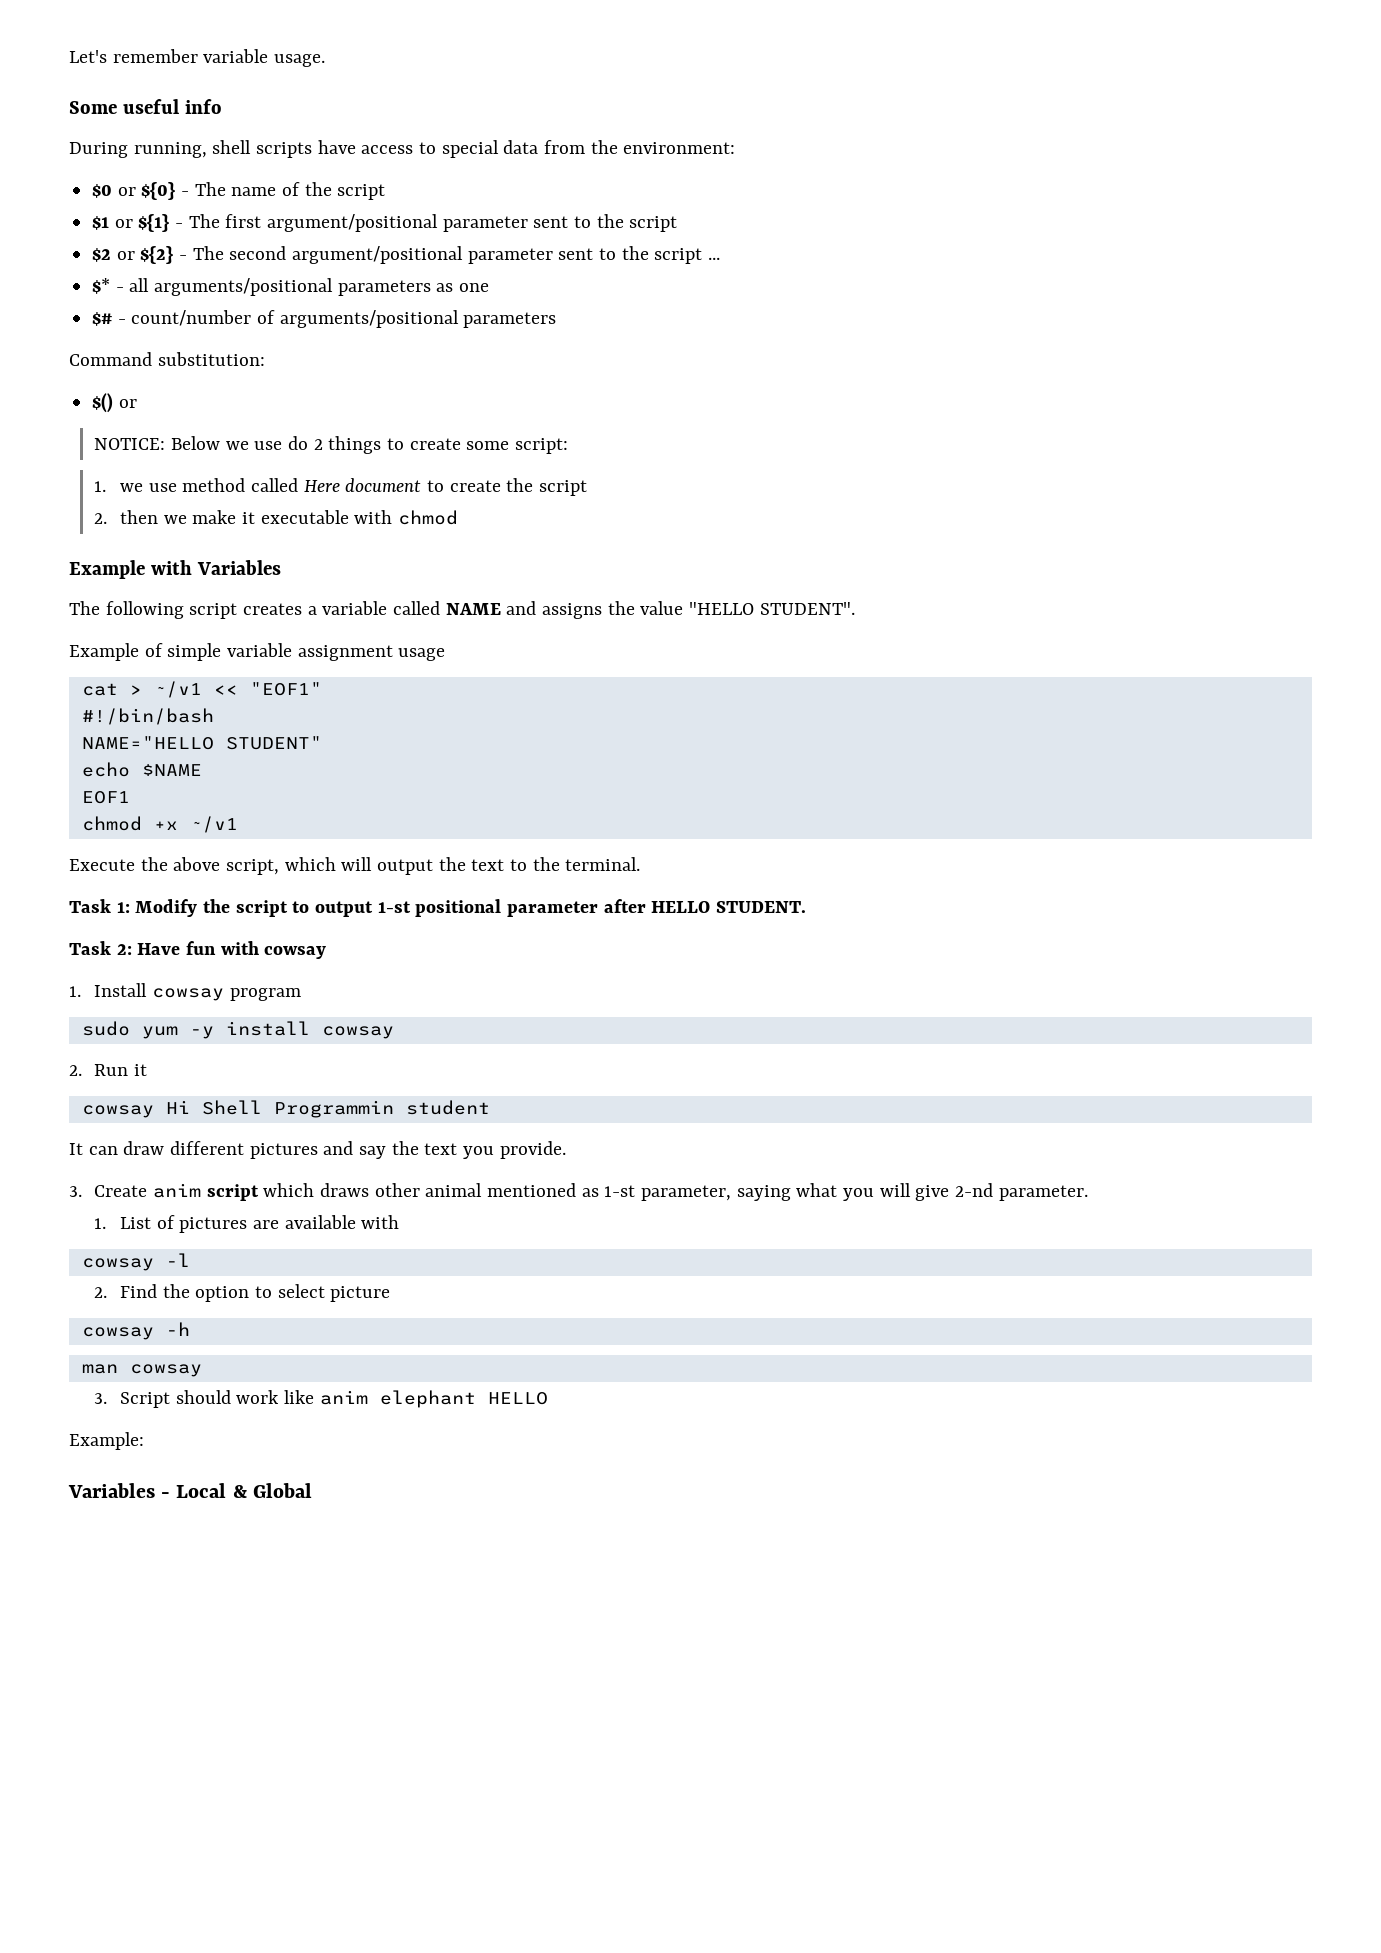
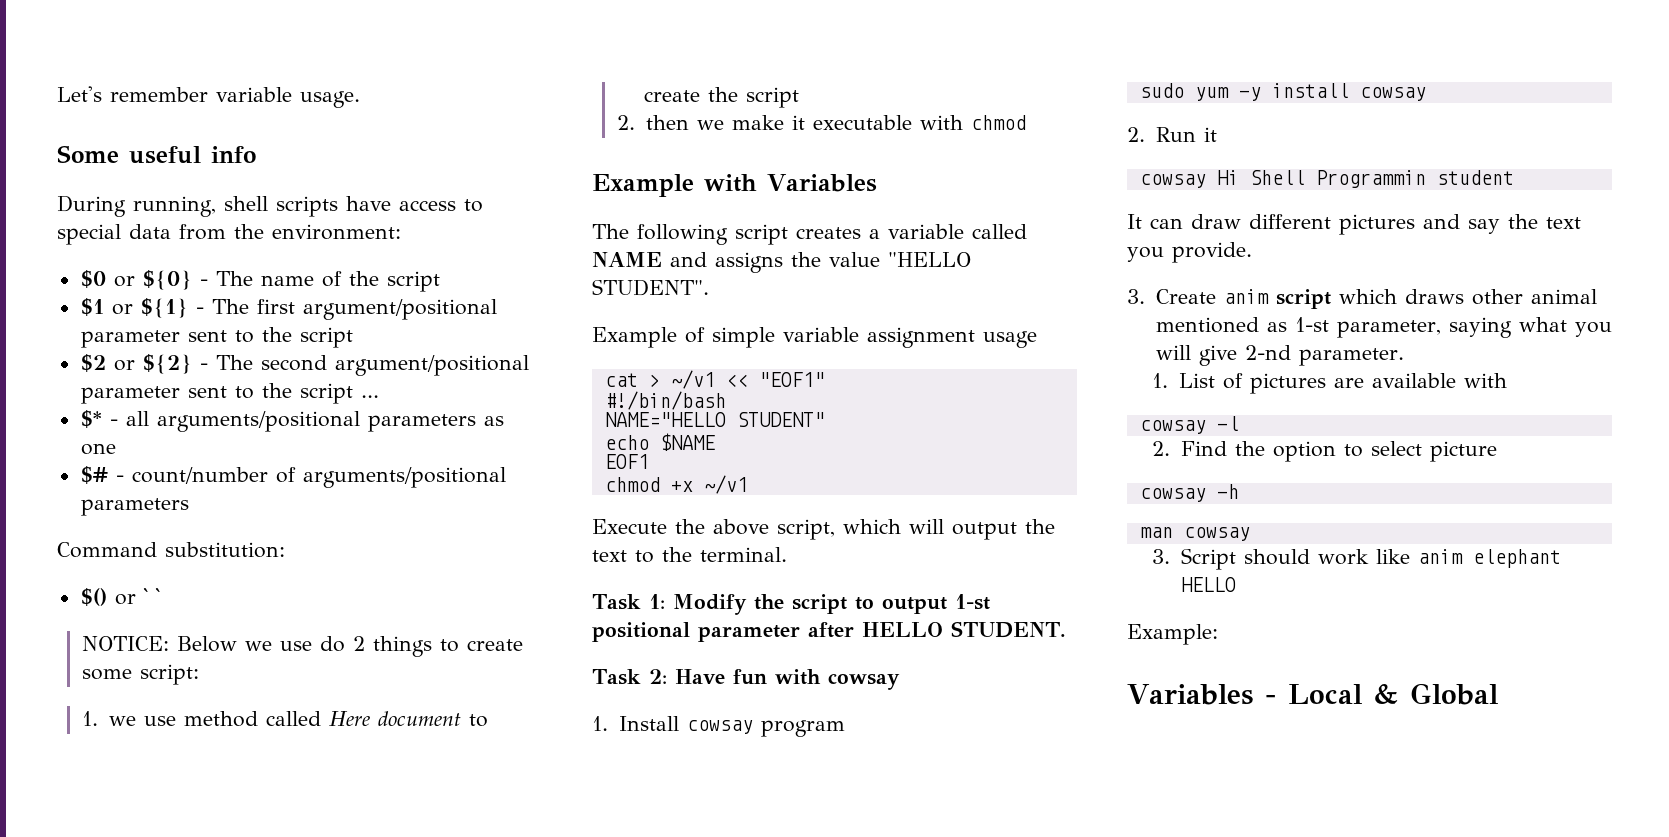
- $() or
+ $() or ` `

